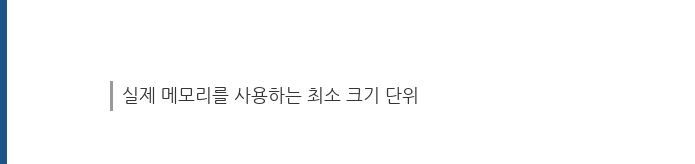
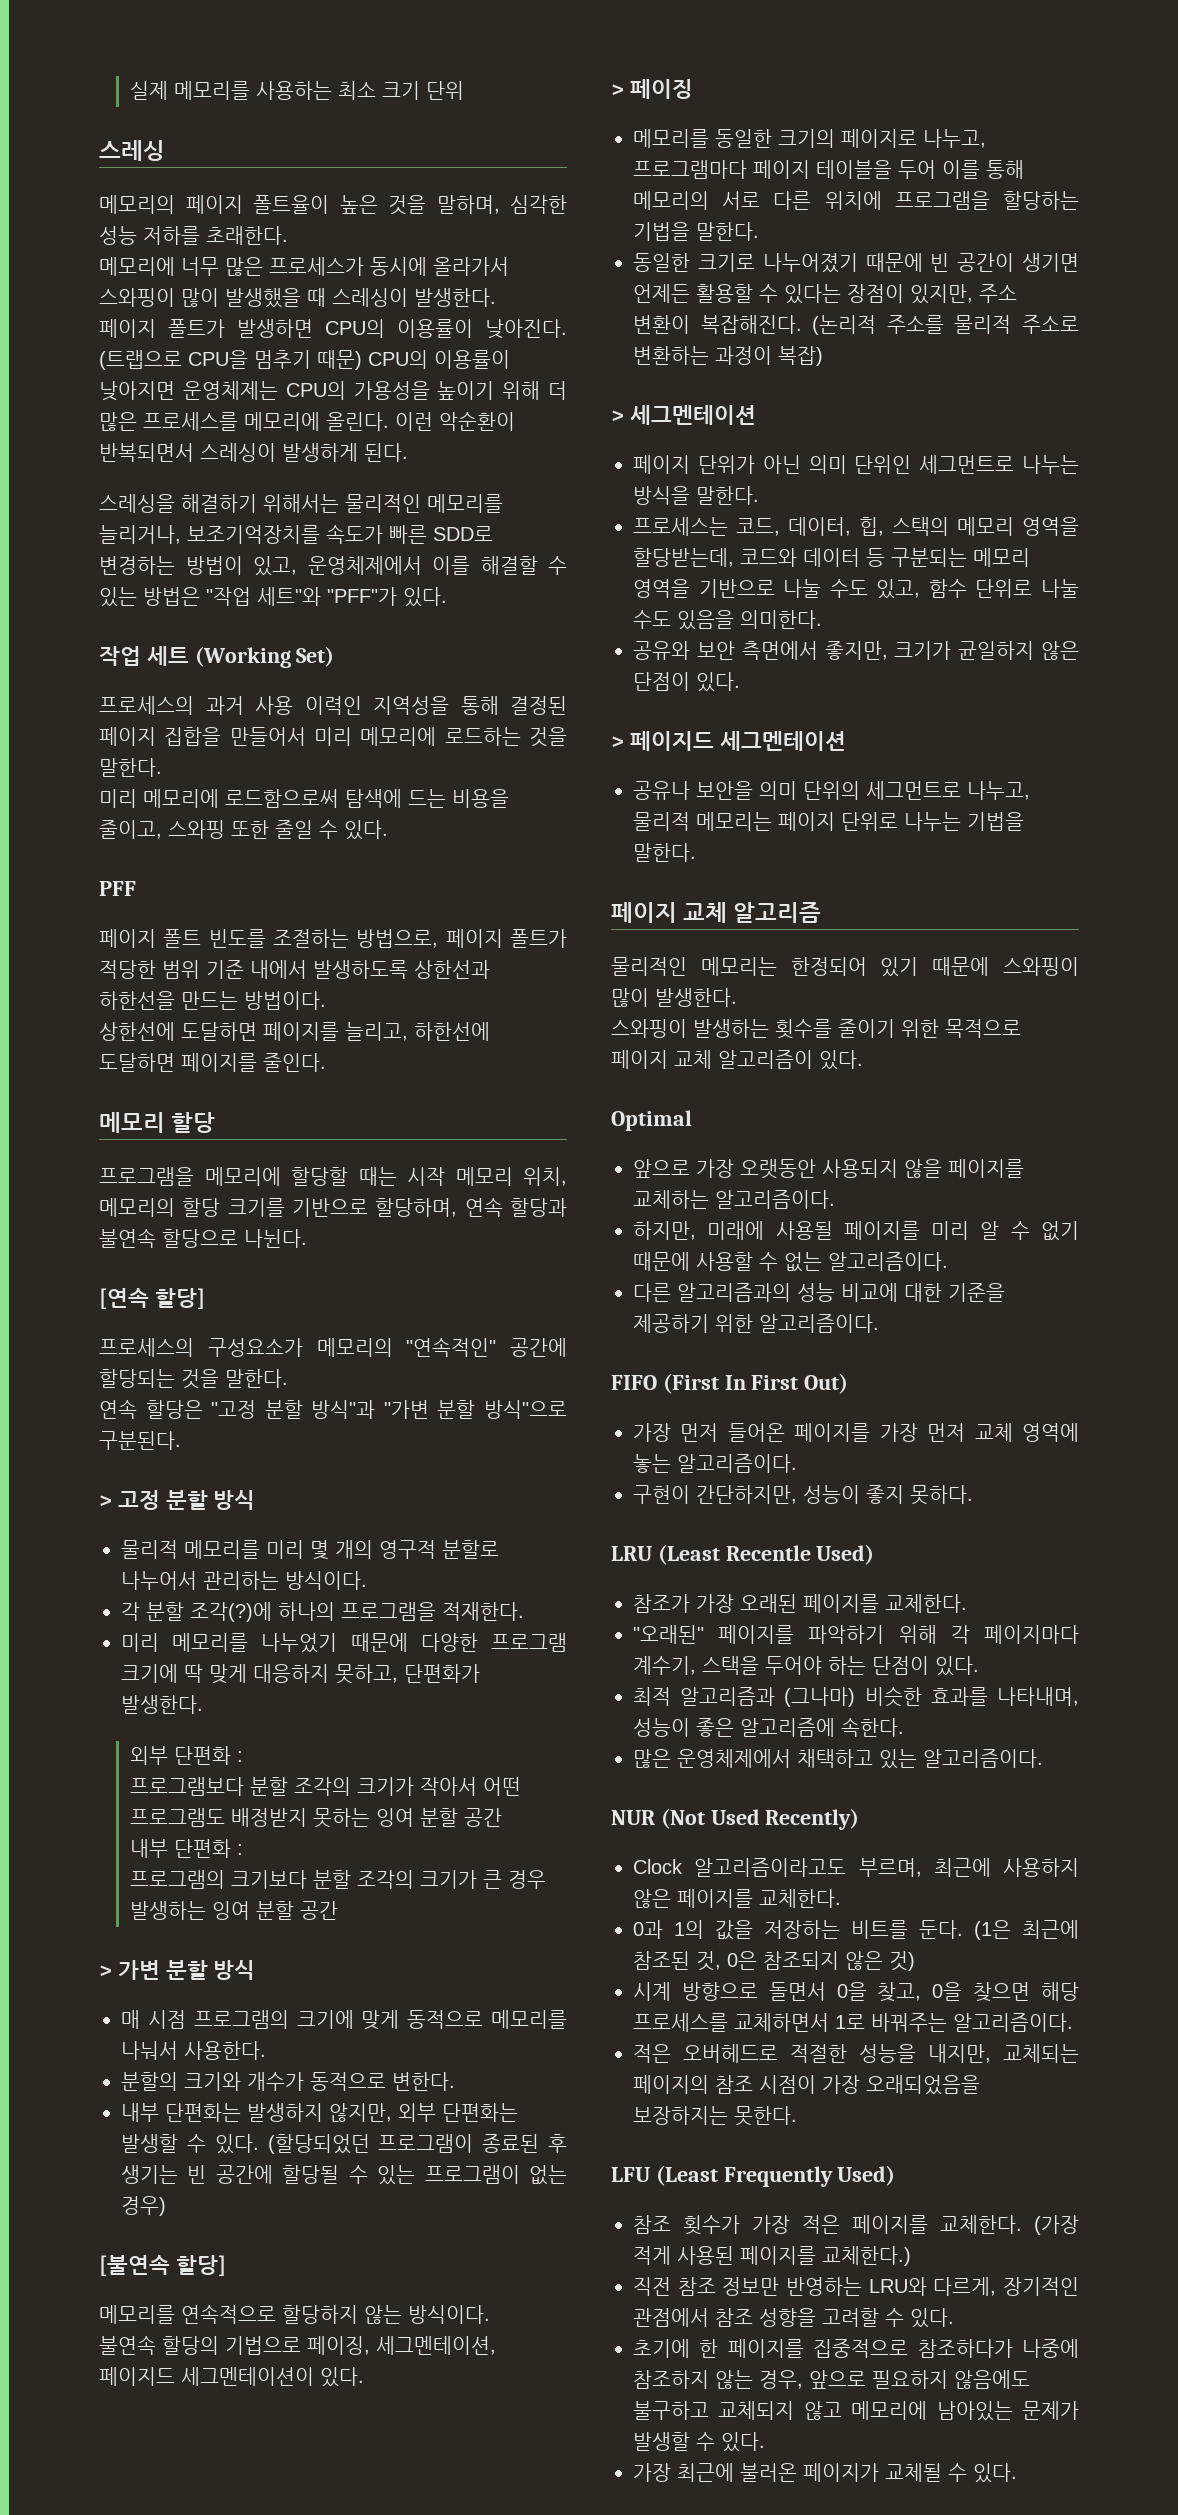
+ 스레싱
+ 메모리의 페이지 폴트율이 높은 것을 말하며, 심각한 성능 저하를 초래한다.
+ 메모리에 너무 많은 프로세스가 동시에 올라가서 스와핑이 많이 발생했을 때 스레싱이 발생한다.
+ 페이지 폴트가 발생하면 CPU의 이용률이 낮아진다. (트랩으로 CPU을 멈추기 때문) CPU의 이용률이 낮아지면 운영체제는 CPU의 가용성을 높이기 위해 더 많은 프로세스를 메모리에 올린다. 이런 악순환이 반복되면서 스레싱이 발생하게 된다.
+ 스레싱을 해결하기 위해서는 물리적인 메모리를 늘리거나, 보조기억장치를 속도가 빠른 SDD로 변경하는 방법이 있고, 운영체제에서 이를 해결할 수 있는 방법은 "작업 세트"와 "PFF"가 있다.
+ 작업 세트 (Working Set)
+ 프로세스의 과거 사용 이력인 지역성을 통해 결정된 페이지 집합을 만들어서 미리 메모리에 로드하는 것을 말한다.
+ 미리 메모리에 로드함으로써 탐색에 드는 비용을 줄이고, 스와핑 또한 줄일 수 있다.
+ PFF
+ 페이지 폴트 빈도를 조절하는 방법으로, 페이지 폴트가 적당한 범위 기준 내에서 발생하도록 상한선과 하한선을 만드는 방법이다.
+ 상한선에 도달하면 페이지를 늘리고, 하한선에 도달하면 페이지를 줄인다.
+ 메모리 할당
+ 프로그램을 메모리에 할당할 때는 시작 메모리 위치, 메모리의 할당 크기를 기반으로 할당하며, 연속 할당과 불연속 할당으로 나뉜다.
+ [연속 할당]
+ 프로세스의 구성요소가 메모리의 "연속적인" 공간에 할당되는 것을 말한다.
+ 연속 할당은 "고정 분할 방식"과 "가변 분할 방식"으로 구분된다.
+ > 고정 분할 방식
+ 물리적 메모리를 미리 몇 개의 영구적 분할로 나누어서 관리하는 방식이다.
+ 각 분할 조각(?)에 하나의 프로그램을 적재한다.
+ 미리 메모리를 나누었기 때문에 다양한 프로그램 크기에 딱 맞게 대응하지 못하고, 단편화가 발생한다.
+ 외부 단편화 :
+ 프로그램보다 분할 조각의 크기가 작아서 어떤 프로그램도 배정받지 못하는 잉여 분할 공간
+ 내부 단편화 :
+ 프로그램의 크기보다 분할 조각의 크기가 큰 경우 발생하는 잉여 분할 공간
+ > 가변 분할 방식
+ 매 시점 프로그램의 크기에 맞게 동적으로 메모리를 나눠서 사용한다.
+ 분할의 크기와 개수가 동적으로 변한다.
+ 내부 단편화는 발생하지 않지만, 외부 단편화는 발생할 수 있다. (할당되었던 프로그램이 종료된 후 생기는 빈 공간에 할당될 수 있는 프로그램이 없는 경우)
+ [불연속 할당]
+ 메모리를 연속적으로 할당하지 않는 방식이다.
+ 불연속 할당의 기법으로 페이징, 세그멘테이션, 페이지드 세그멘테이션이 있다.
+ > 페이징
+ 메모리를 동일한 크기의 페이지로 나누고, 프로그램마다 페이지 테이블을 두어 이를 통해 메모리의 서로 다른 위치에 프로그램을 할당하는 기법을 말한다.
+ 동일한 크기로 나누어졌기 때문에 빈 공간이 생기면 언제든 활용할 수 있다는 장점이 있지만, 주소 변환이 복잡해진다. (논리적 주소를 물리적 주소로 변환하는 과정이 복잡)
+ > 세그멘테이션
+ 페이지 단위가 아닌 의미 단위인 세그먼트로 나누는 방식을 말한다.
+ 프로세스는 코드, 데이터, 힙, 스택의 메모리 영역을 할당받는데, 코드와 데이터 등 구분되는 메모리 영역을 기반으로 나눌 수도 있고, 함수 단위로 나눌 수도 있음을 의미한다.
+ 공유와 보안 측면에서 좋지만, 크기가 균일하지 않은 단점이 있다.
+ > 페이지드 세그멘테이션
+ 공유나 보안을 의미 단위의 세그먼트로 나누고, 물리적 메모리는 페이지 단위로 나누는 기법을 말한다.
+ 페이지 교체 알고리즘
+ 물리적인 메모리는 한정되어 있기 때문에 스와핑이 많이 발생한다.
+ 스와핑이 발생하는 횟수를 줄이기 위한 목적으로 페이지 교체 알고리즘이 있다.
+ Optimal
+ 앞으로 가장 오랫동안 사용되지 않을 페이지를 교체하는 알고리즘이다.
+ 하지만, 미래에 사용될 페이지를 미리 알 수 없기 때문에 사용할 수 없는 알고리즘이다.
+ 다른 알고리즘과의 성능 비교에 대한 기준을 제공하기 위한 알고리즘이다.
+ FIFO (First In First Out)
+ 가장 먼저 들어온 페이지를 가장 먼저 교체 영역에 놓는 알고리즘이다.
+ 구현이 간단하지만, 성능이 좋지 못하다.
+ LRU (Least Recentle Used)
+ 참조가 가장 오래된 페이지를 교체한다.
+ "오래된" 페이지를 파악하기 위해 각 페이지마다 계수기, 스택을 두어야 하는 단점이 있다.
+ 최적 알고리즘과 (그나마) 비슷한 효과를 나타내며, 성능이 좋은 알고리즘에 속한다.
+ 많은 운영체제에서 채택하고 있는 알고리즘이다.
+ NUR (Not Used Recently)
+ Clock 알고리즘이라고도 부르며, 최근에 사용하지 않은 페이지를 교체한다.
+ 0과 1의 값을 저장하는 비트를 둔다. (1은 최근에 참조된 것, 0은 참조되지 않은 것)
+ 시계 방향으로 돌면서 0을 찾고, 0을 찾으면 해당 프로세스를 교체하면서 1로 바꿔주는 알고리즘이다.
+ 적은 오버헤드로 적절한 성능을 내지만, 교체되는 페이지의 참조 시점이 가장 오래되었음을 보장하지는 못한다.
+ LFU (Least Frequently Used)
+ 참조 횟수가 가장 적은 페이지를 교체한다. (가장 적게 사용된 페이지를 교체한다.)
+ 직전 참조 정보만 반영하는 LRU와 다르게, 장기적인 관점에서 참조 성향을 고려할 수 있다.
+ 초기에 한 페이지를 집중적으로 참조하다가 나중에 참조하지 않는 경우, 앞으로 필요하지 않음에도 불구하고 교체되지 않고 메모리에 남아있는 문제가 발생할 수 있다.
+ 가장 최근에 불러온 페이지가 교체될 수 있다.

